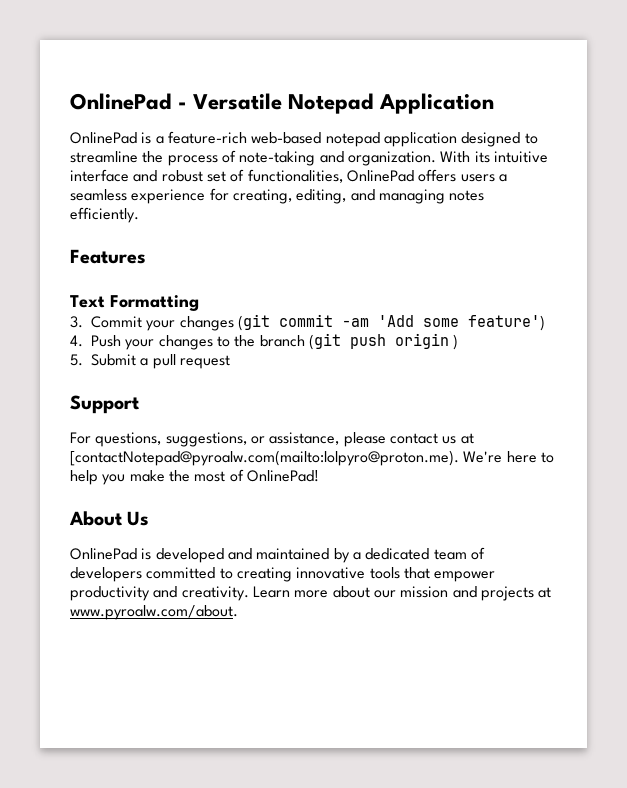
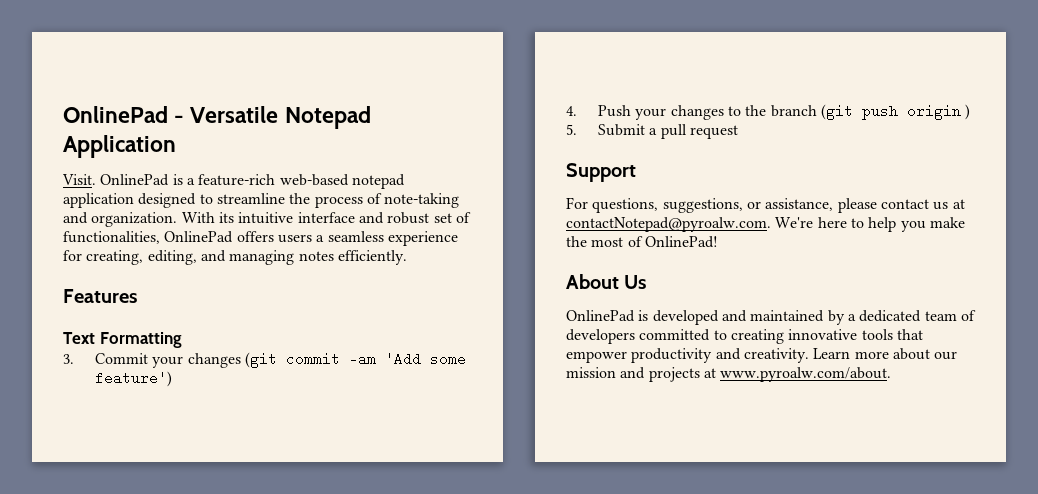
+ Visit.
- For questions, suggestions, or assistance, please contact us at [contactNotepad@pyroalw.com(mailto:lolpyro@proton.me). We're here to help you make the most of OnlinePad!
+ For questions, suggestions, or assistance, please contact us at contactNotepad@pyroalw.com. We're here to help you make the most of OnlinePad!

